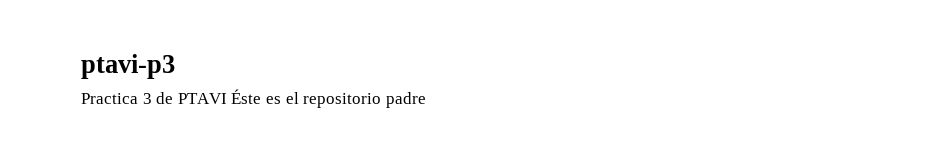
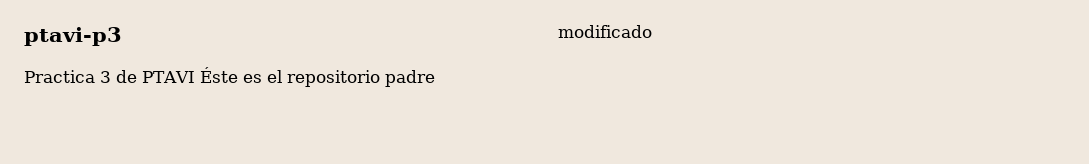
- Practica 3 de PTAVI Éste es el repositorio padre
+ Practica 3 de PTAVI Éste es el repositorio padre modificado

